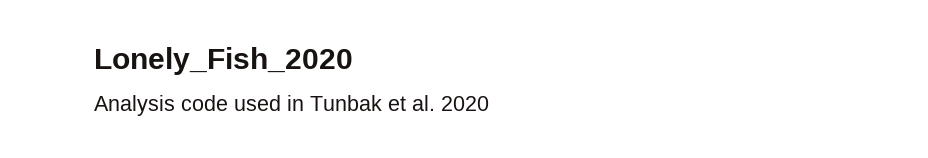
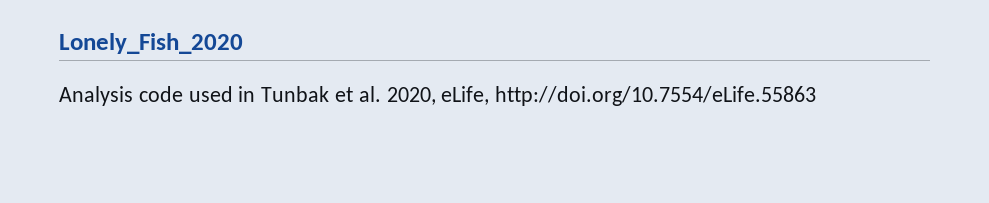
- Analysis code used in Tunbak et al. 2020
+ Analysis code used in Tunbak et al. 2020, eLife, http://doi.org/10.7554/eLife.55863

